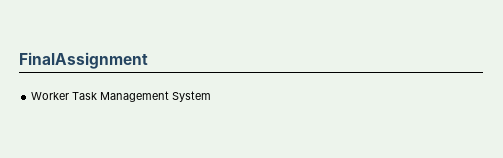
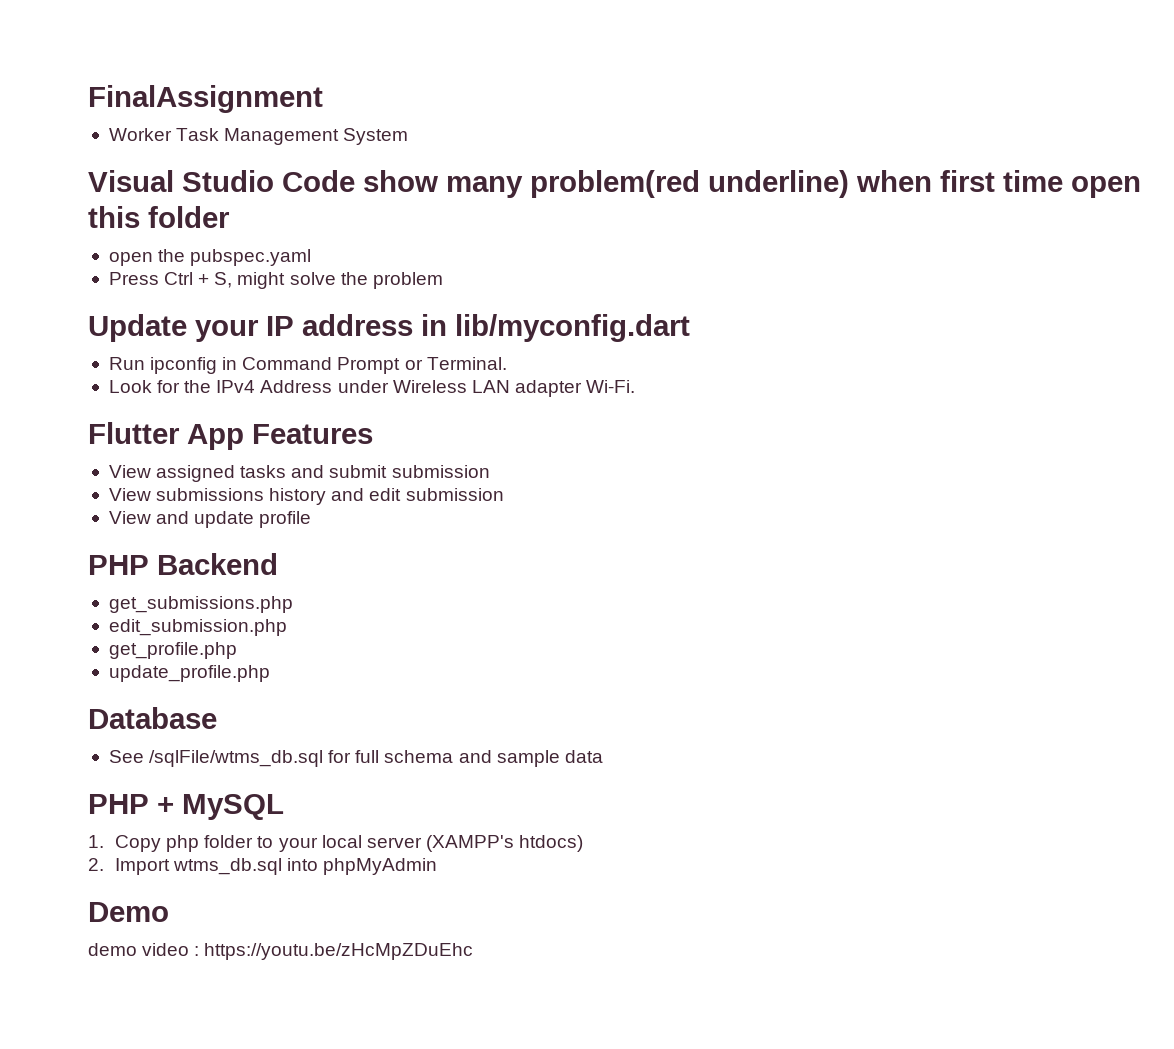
+ Visual Studio Code show many problem(red underline) when first time open this folder
+ open the pubspec.yaml
+ Press Ctrl + S, might solve the problem
+ Update your IP address in lib/myconfig.dart
+ Run ipconfig in Command Prompt or Terminal.
+ Look for the IPv4 Address under Wireless LAN adapter Wi-Fi.
+ Flutter App Features
+ View assigned tasks and submit submission
+ View submissions history and edit submission
+ View and update profile
+ PHP Backend
+ get_submissions.php
+ edit_submission.php
+ get_profile.php
+ update_profile.php
+ Database
+ See /sqlFile/wtms_db.sql for full schema and sample data
+ PHP + MySQL
+ 1. Copy php folder to your local server (XAMPP's htdocs)
+ 2. Import wtms_db.sql into phpMyAdmin
+ Demo
+ demo video : https://youtu.be/zHcMpZDuEhc

